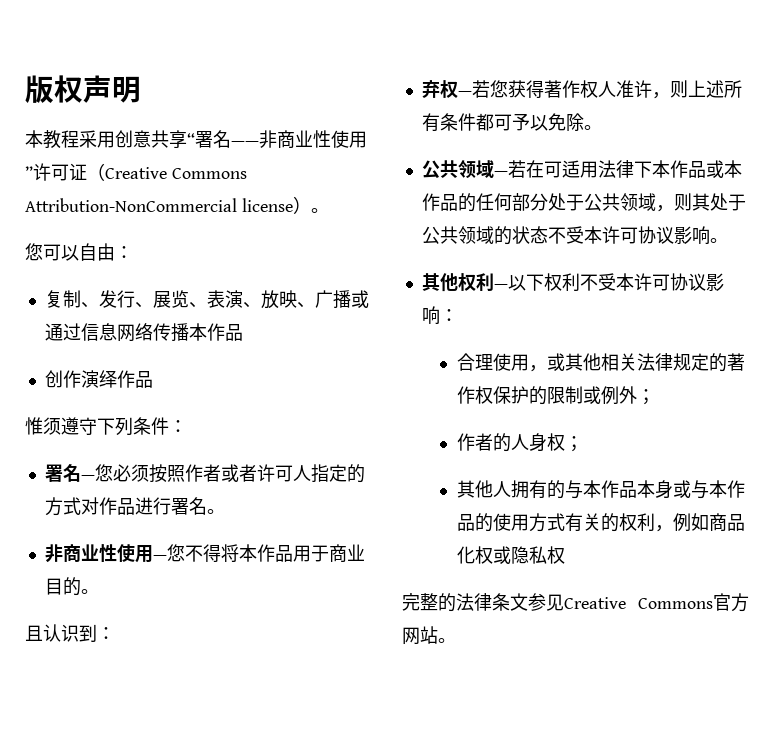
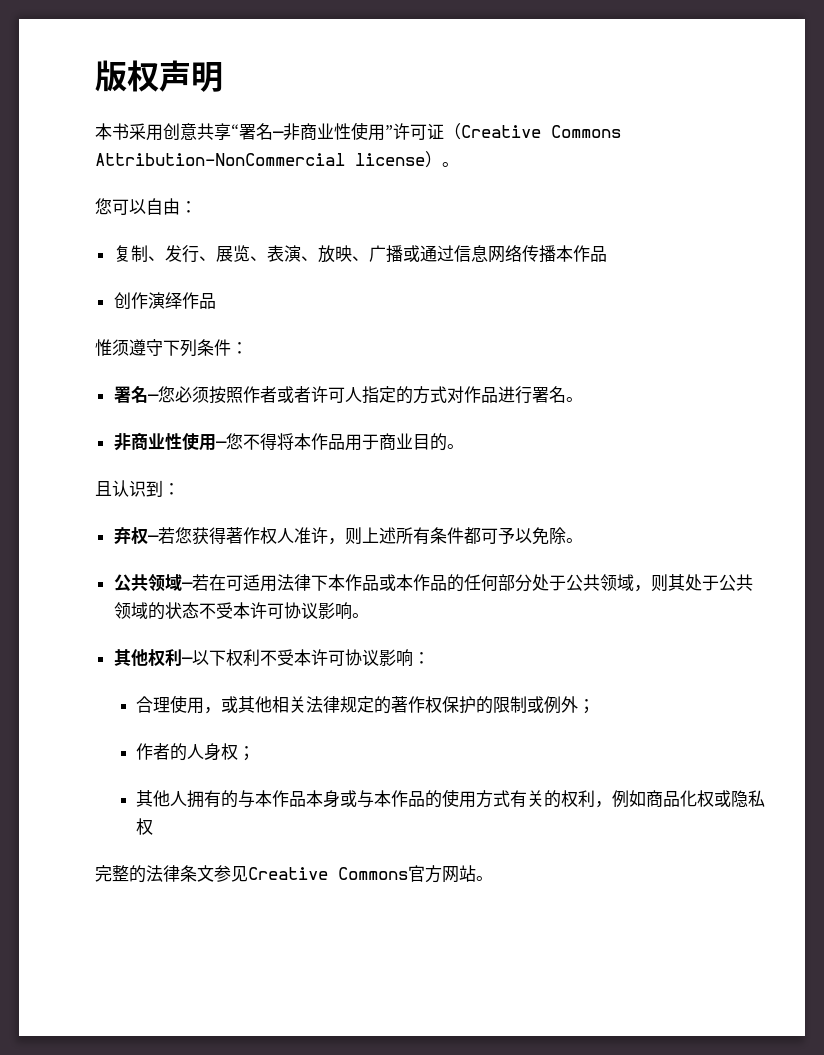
- 本教程采用创意共享“署名——非商业性使用”许可证（Creative Commons Attribution-NonCommercial license）。
+ 本书采用创意共享“署名—非商业性使用”许可证（Creative Commons Attribution-NonCommercial license）。

